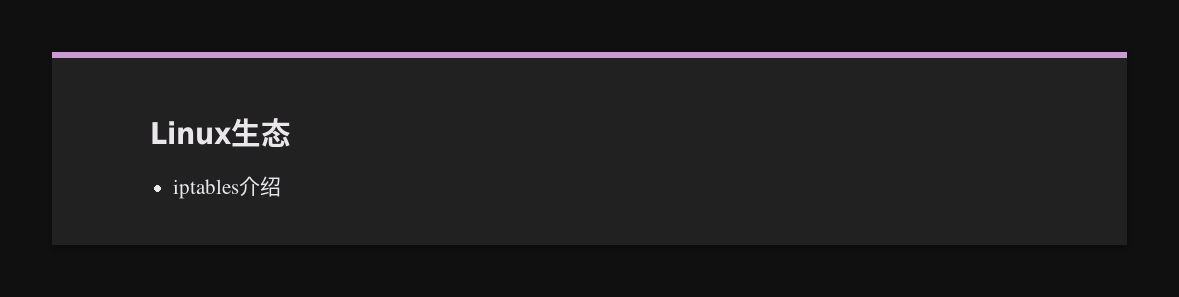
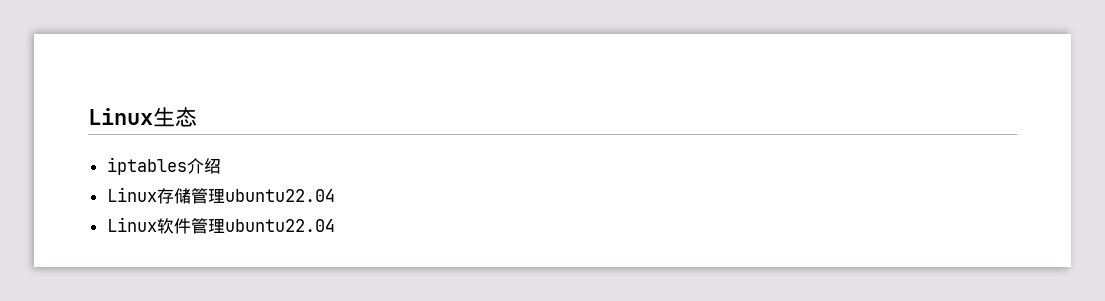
+ Linux存储管理ubuntu22.04
+ Linux软件管理ubuntu22.04

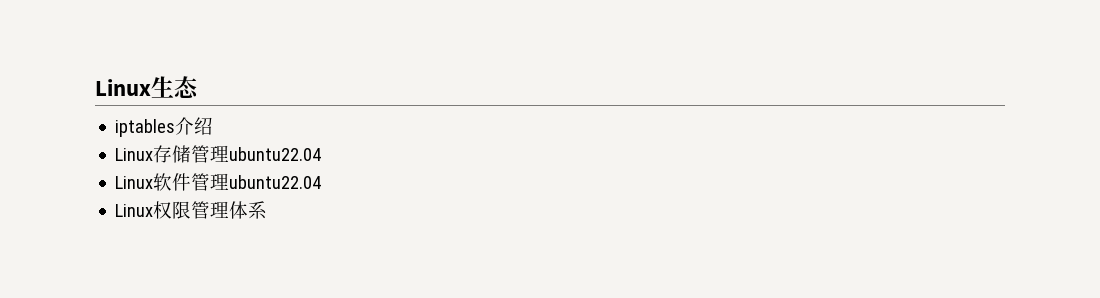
+ Linux权限管理体系

